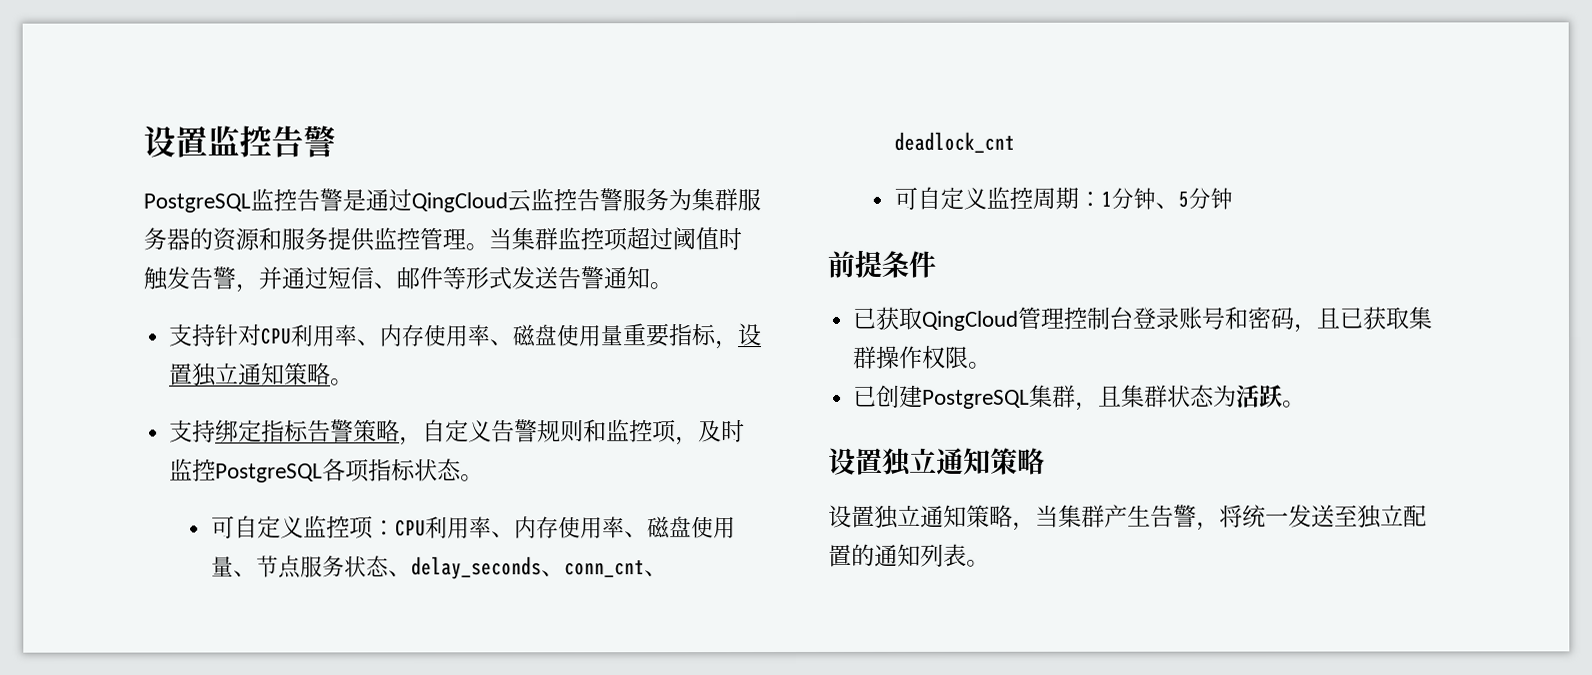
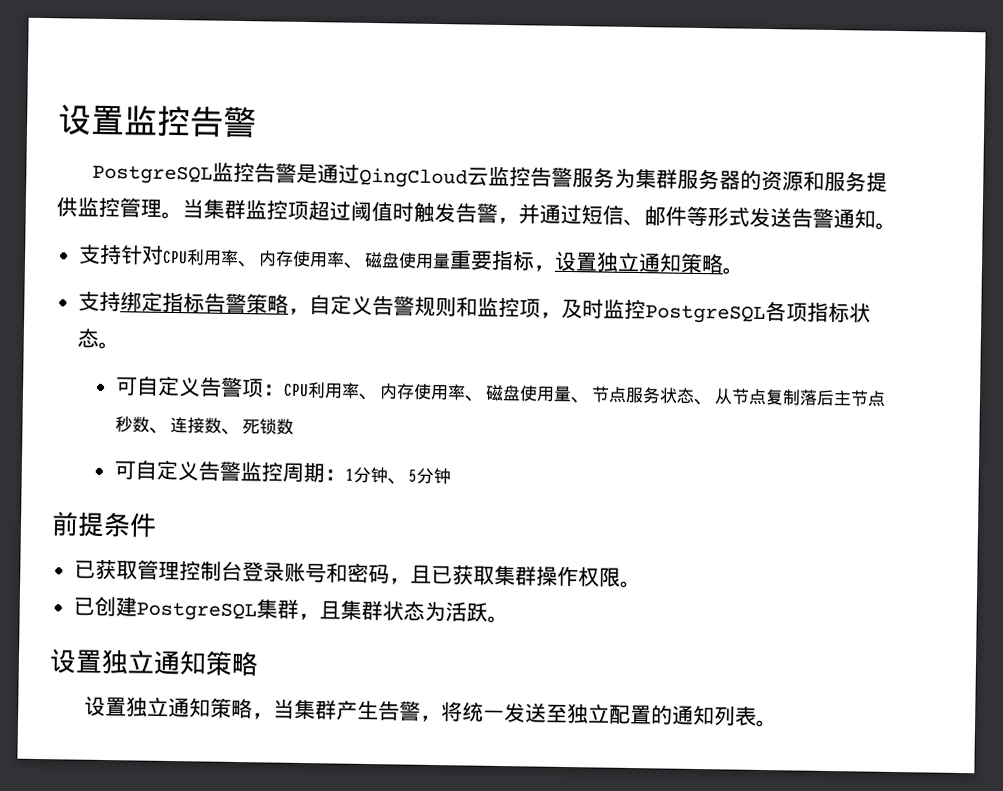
- 可自定义监控项：CPU利用率、内存使用率、磁盘使用量、节点服务状态、delay_seconds、conn_cnt、deadlock_cnt
- 可自定义监控周期：1分钟、5分钟
+ 可自定义告警项：CPU利用率、内存使用率、磁盘使用量、节点服务状态、从节点复制落后主节点秒数、连接数、死锁数
+ 可自定义告警监控周期：1分钟、5分钟
- 已获取QingCloud管理控制台登录账号和密码，且已获取集群操作权限。
+ 已获取管理控制台登录账号和密码，且已获取集群操作权限。

